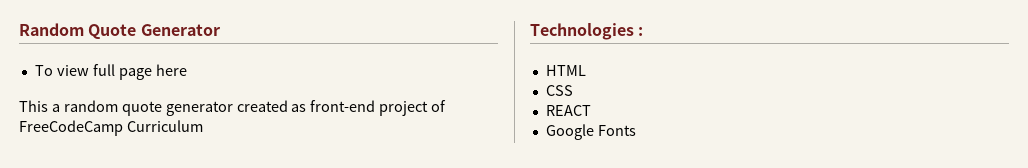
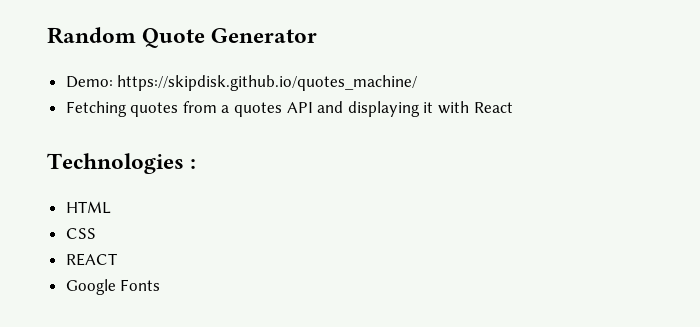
- To view full page here
- This a random quote generator created as front-end project of FreeCodeCamp Curriculum
+ Demo: https://skipdisk.github.io/quotes_machine/
+ Fetching quotes from a quotes API and displaying it with React

